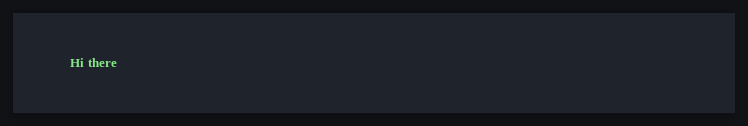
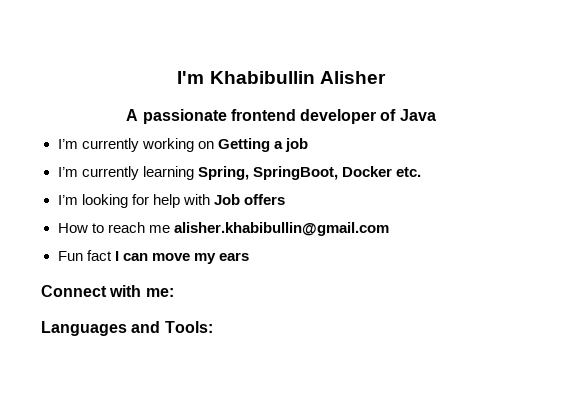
- Hi there
+ I'm Khabibullin Alisher
+ A passionate frontend developer of Java
+ I’m currently working on Getting a job
+ I’m currently learning Spring, SpringBoot, Docker etc.
+ I’m looking for help with Job offers
+ How to reach me alisher.khabibullin@gmail.com
+ Fun fact I can move my ears
+ Connect with me:
+ Languages and Tools:

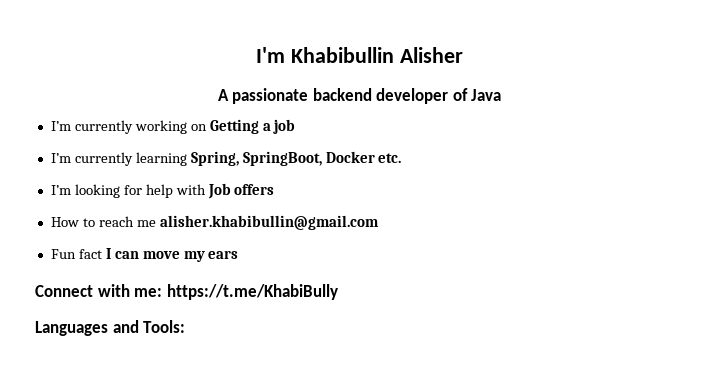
- A passionate frontend developer of Java
+ A passionate backend developer of Java
- Connect with me:
+ Connect with me: https://t.me/KhabiBully

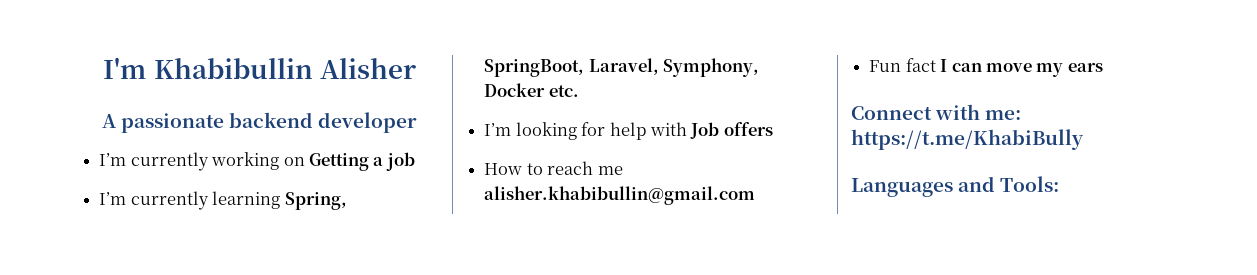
- A passionate backend developer of Java
+ A passionate backend developer
- I’m currently learning Spring, SpringBoot, Docker etc.
+ I’m currently learning Spring, SpringBoot, Laravel, Symphony, Docker etc.

